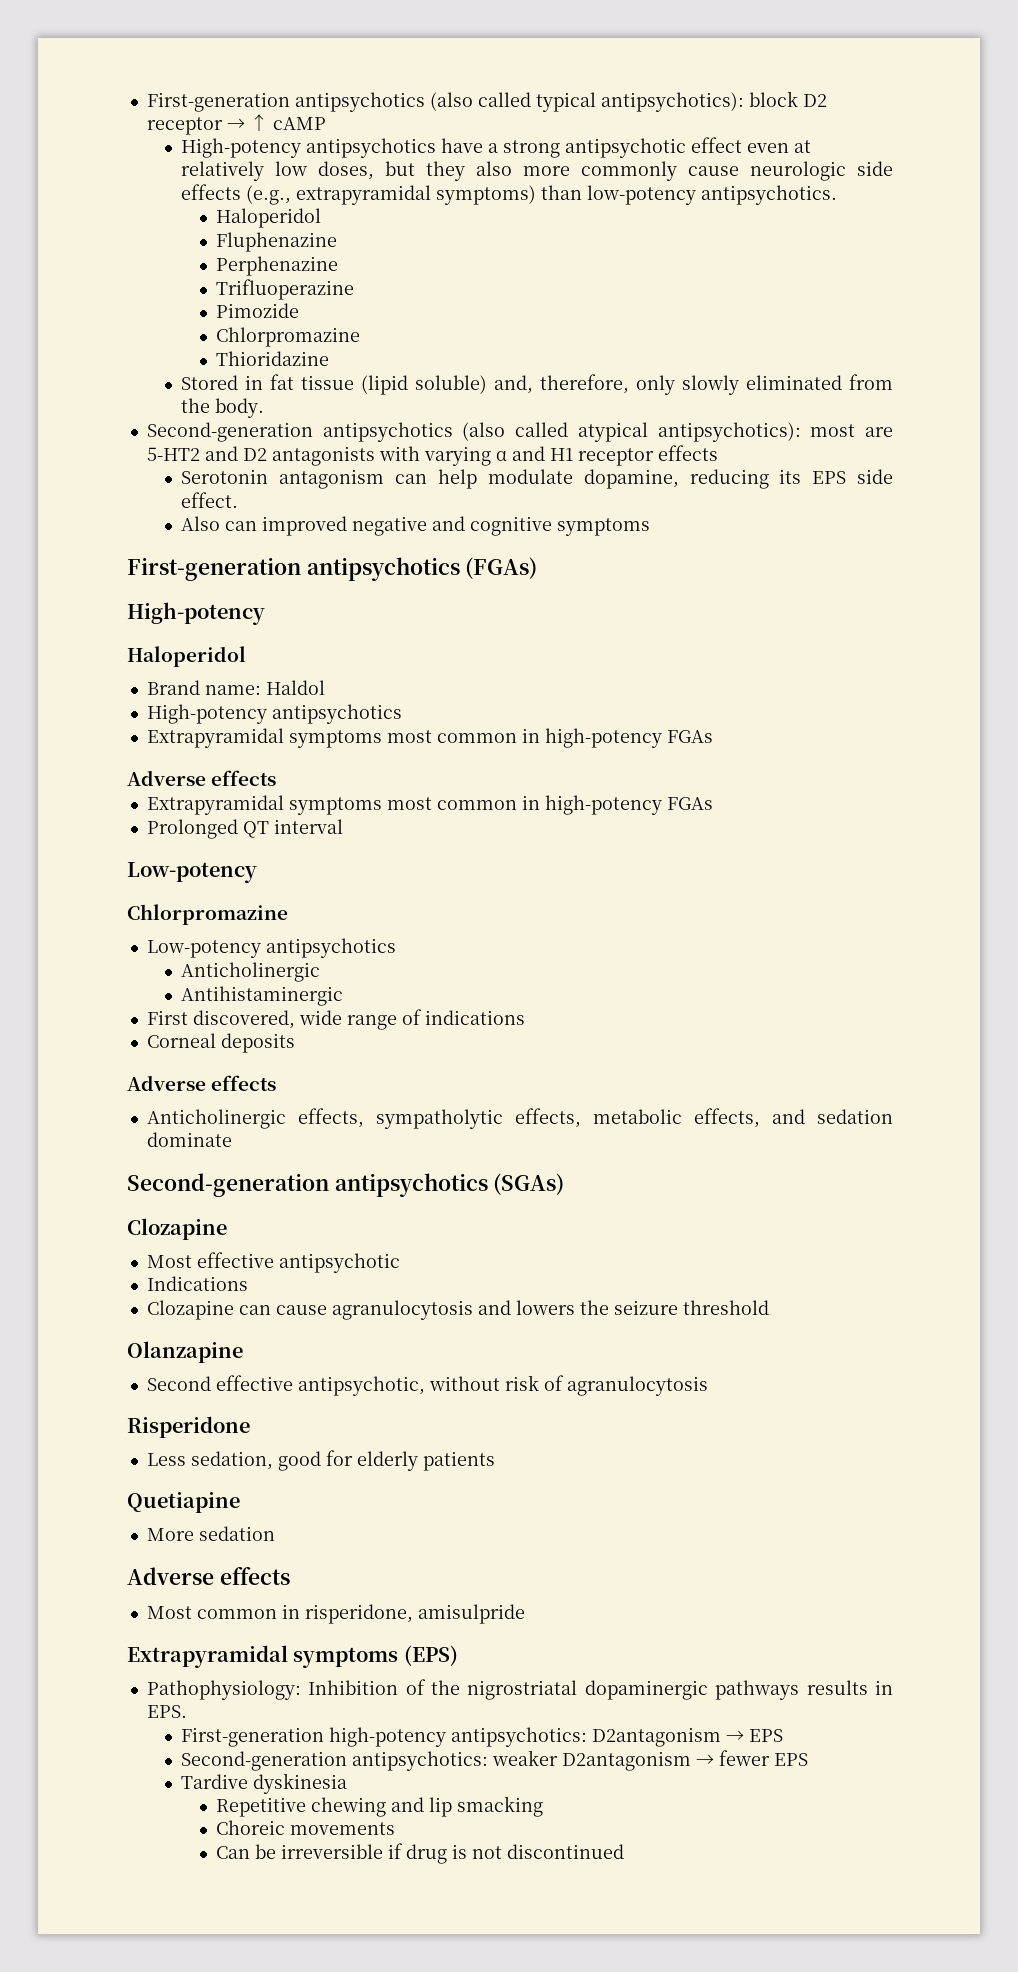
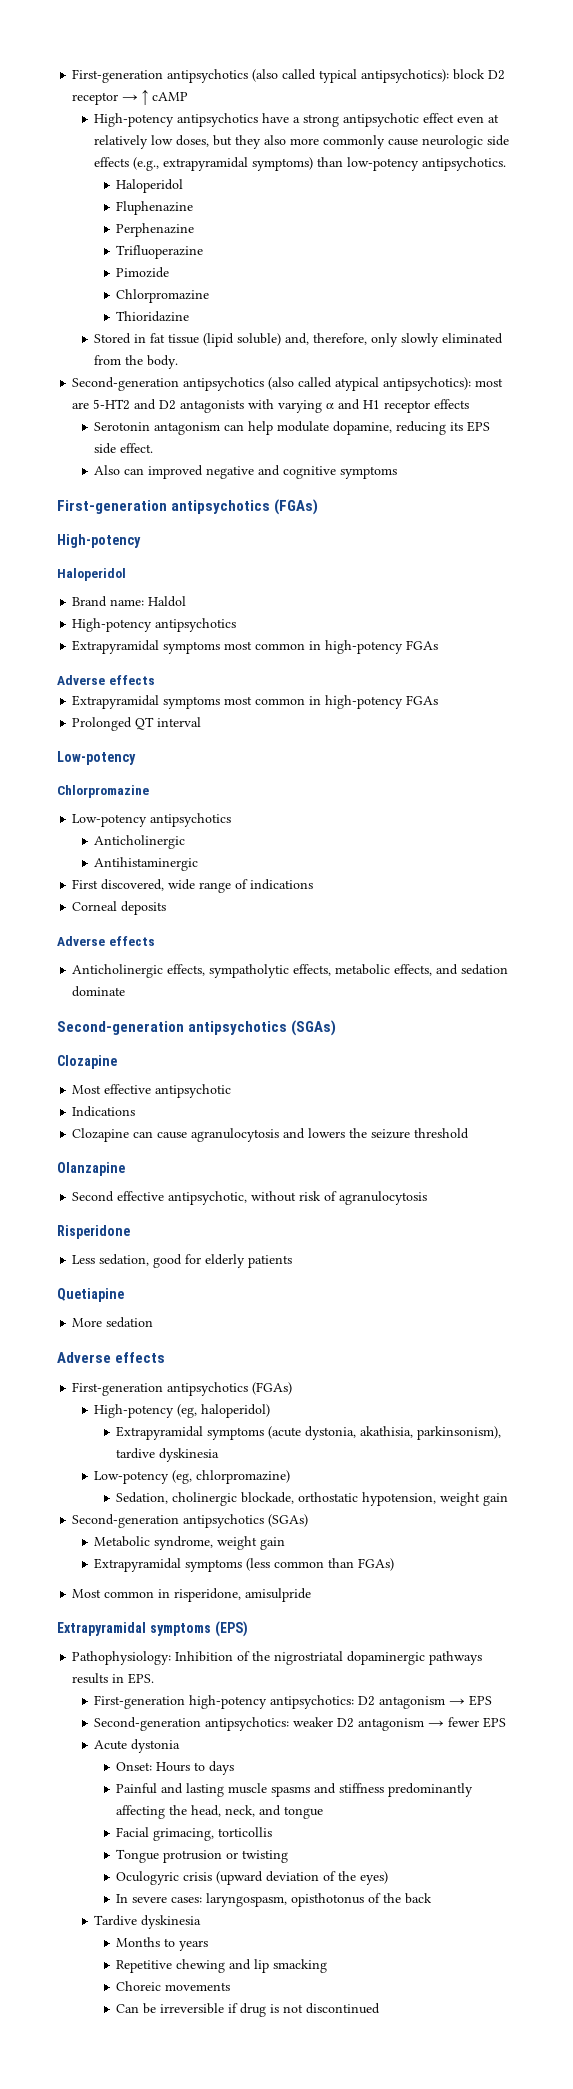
  More sedation
  Adverse effects
+ First-generation antipsychotics (FGAs)
+ High-potency (eg, haloperidol)
+ Extrapyramidal symptoms (acute dystonia, akathisia, parkinsonism), tardive dyskinesia
+ Low-potency (eg, chlorpromazine)
+ Sedation, cholinergic blockade, orthostatic hypotension, weight gain
+ Second-generation antipsychotics (SGAs)
+ Metabolic syndrome, weight gain
+ Extrapyramidal symptoms (less common than FGAs)
- First-generation high-potency antipsychotics: D2antagonism → EPS
+ First-generation high-potency antipsychotics: D2 antagonism → EPS
- Second-generation antipsychotics: weaker D2antagonism → fewer EPS
+ Second-generation antipsychotics: weaker D2 antagonism → fewer EPS
+ Acute dystonia
+ Onset: Hours to days
+ Painful and lasting muscle spasms and stiffness predominantly affecting the head, neck, and tongue
+ Facial grimacing, torticollis
+ Tongue protrusion or twisting
+ Oculogyric crisis (upward deviation of the eyes)
+ In severe cases: laryngospasm, opisthotonus of the back
+ Months to years

